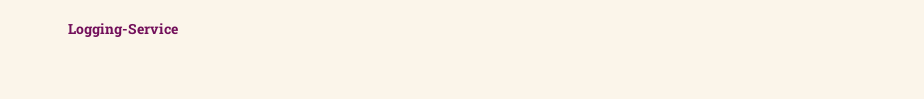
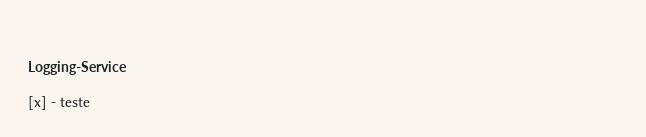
+ [x] - teste

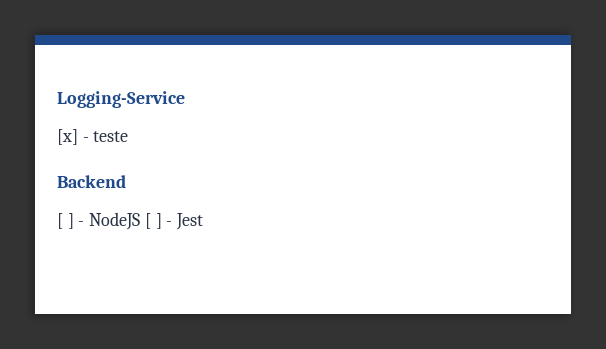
+ Backend
+ [ ] - NodeJS [ ] - Jest

